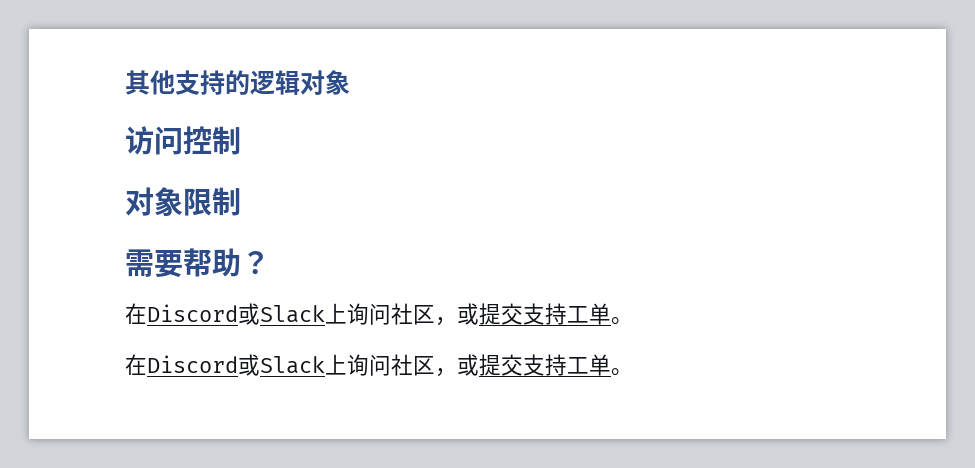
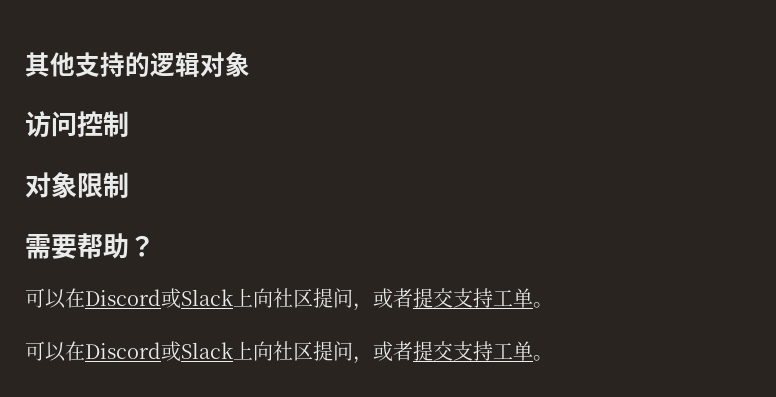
  需要帮助？
- 在Discord或Slack上询问社区，或提交支持工单。
- 在Discord或Slack上询问社区，或提交支持工单。
+ 可以在Discord或Slack上向社区提问，或者提交支持工单。
+ 可以在Discord或Slack上向社区提问，或者提交支持工单。

